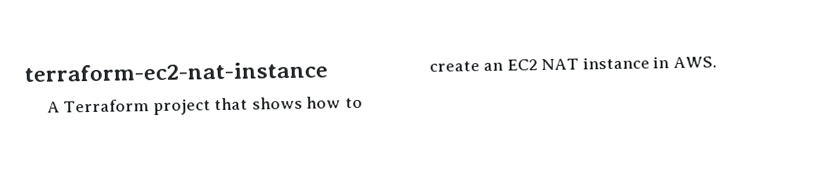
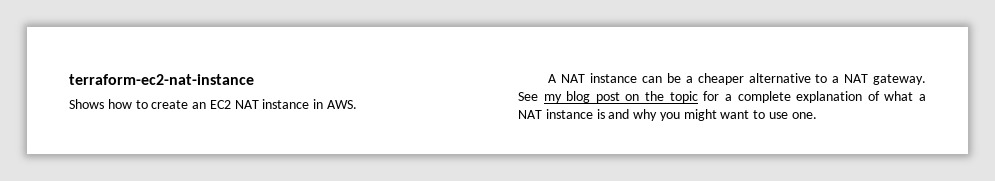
- A Terraform project that shows how to create an EC2 NAT instance in AWS.
+ Shows how to create an EC2 NAT instance in AWS.
+ A NAT instance can be a cheaper alternative to a NAT gateway. See my blog post on the topic for a complete explanation of what a NAT instance is and why you might want to use one.

